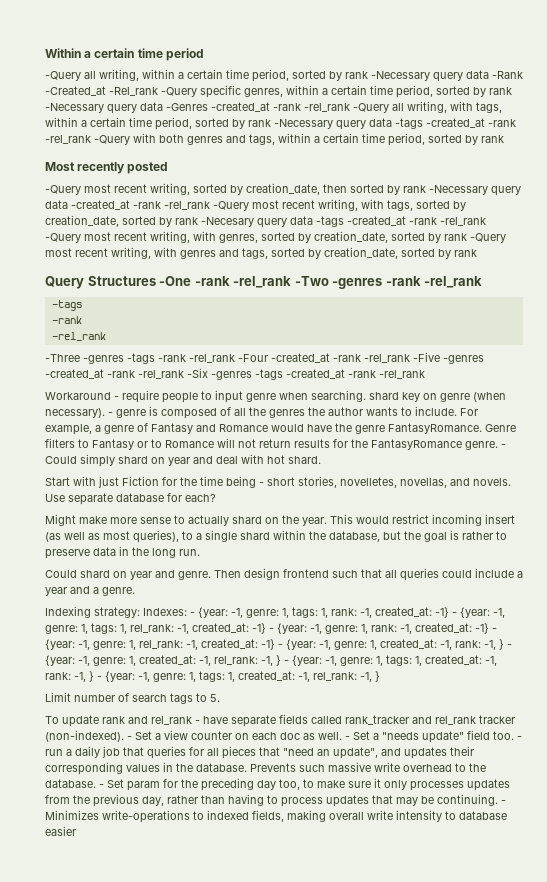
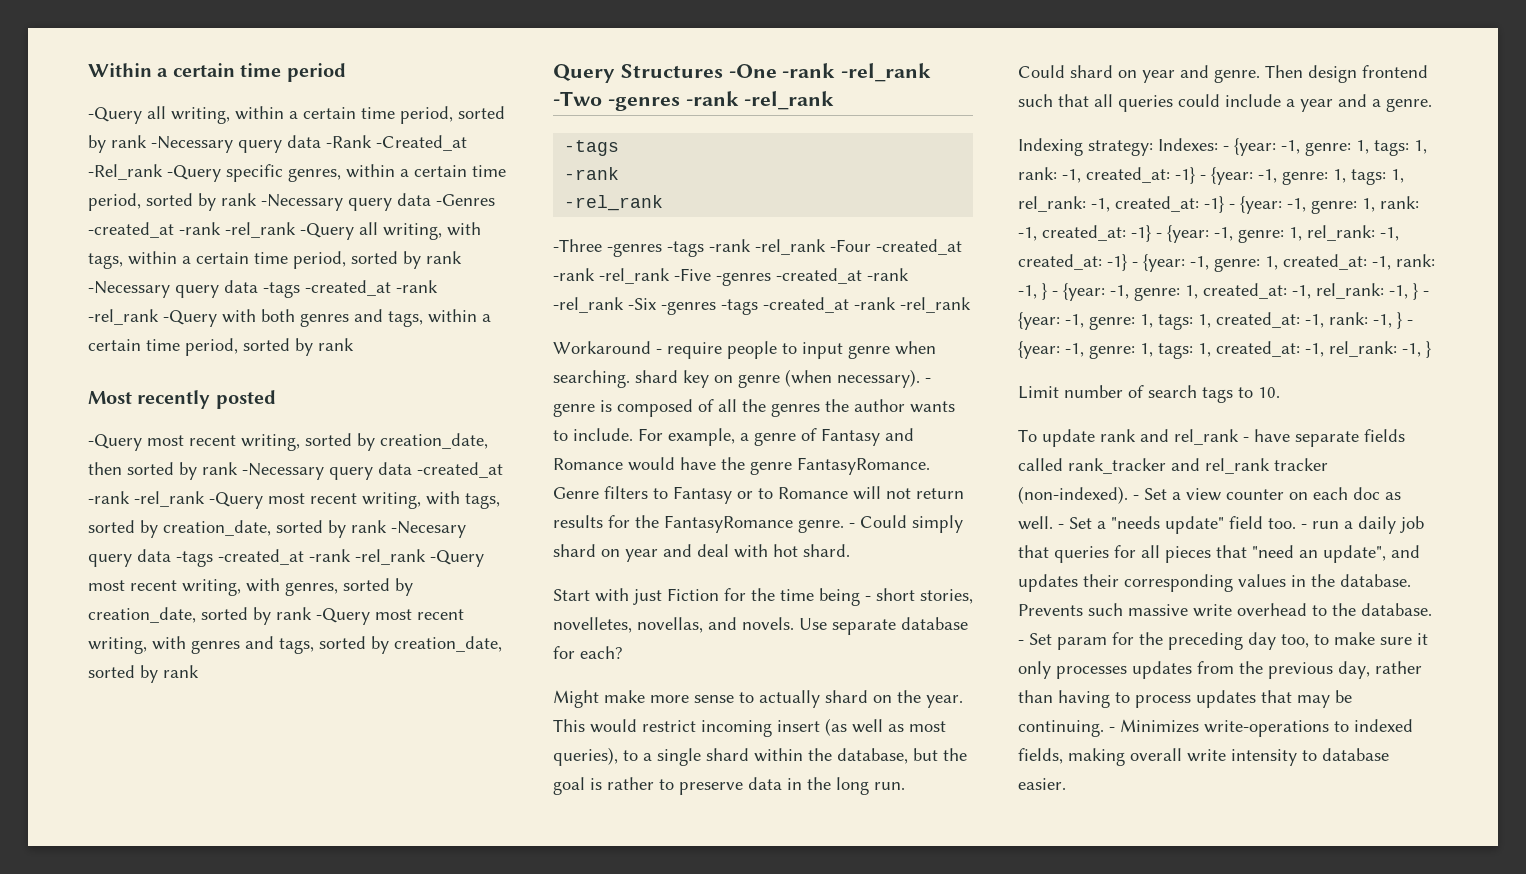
- Limit number of search tags to 5.
+ Limit number of search tags to 10.
- - Minimizes write-operations to indexed fields, making overall write intensity to database easier
+ - Minimizes write-operations to indexed fields, making overall write intensity to database easier.

